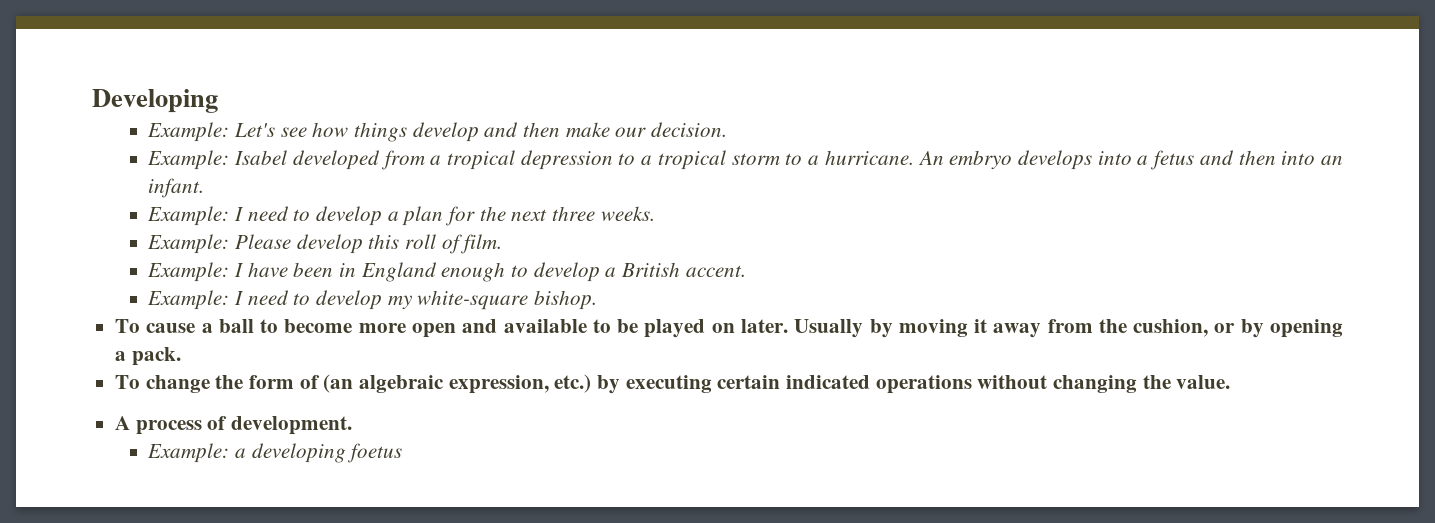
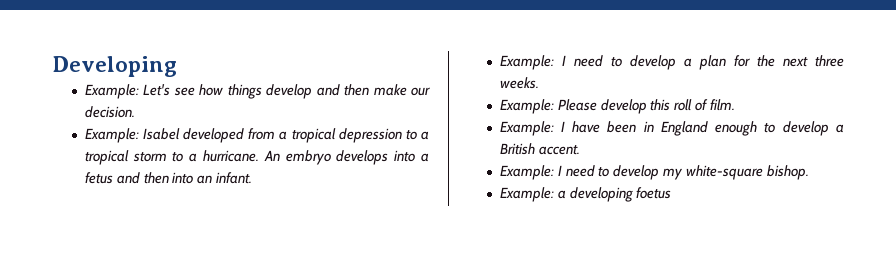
- To cause a ball to become more open and available to be played on later. Usually by moving it away from the cushion, or by opening a pack.
- To change the form of (an algebraic expression, etc.) by executing certain indicated operations without changing the value.
- A process of development.

